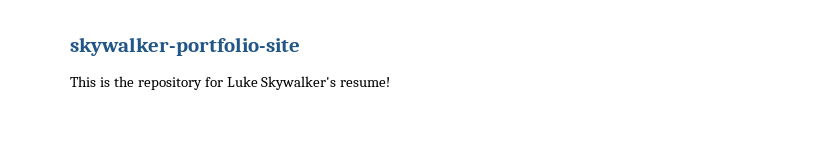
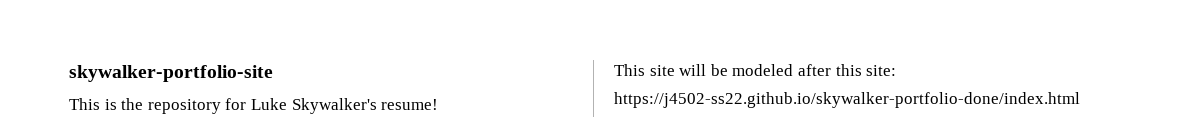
+ This site will be modeled after this site:
+ https://j4502-ss22.github.io/skywalker-portfolio-done/index.html

